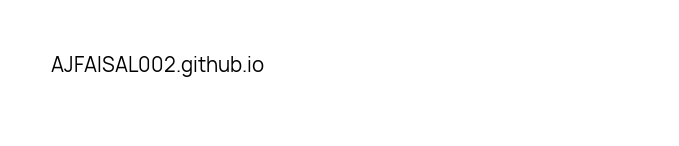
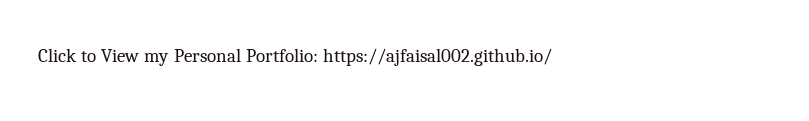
- AJFAISAL002.github.io
+ Click to View my Personal Portfolio: https://ajfaisal002.github.io/

